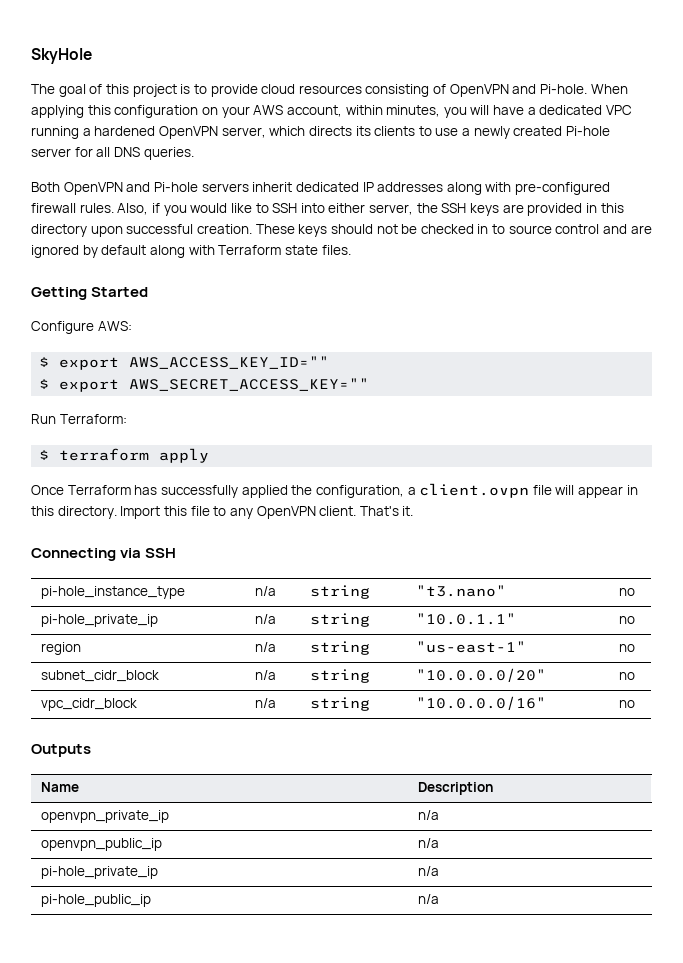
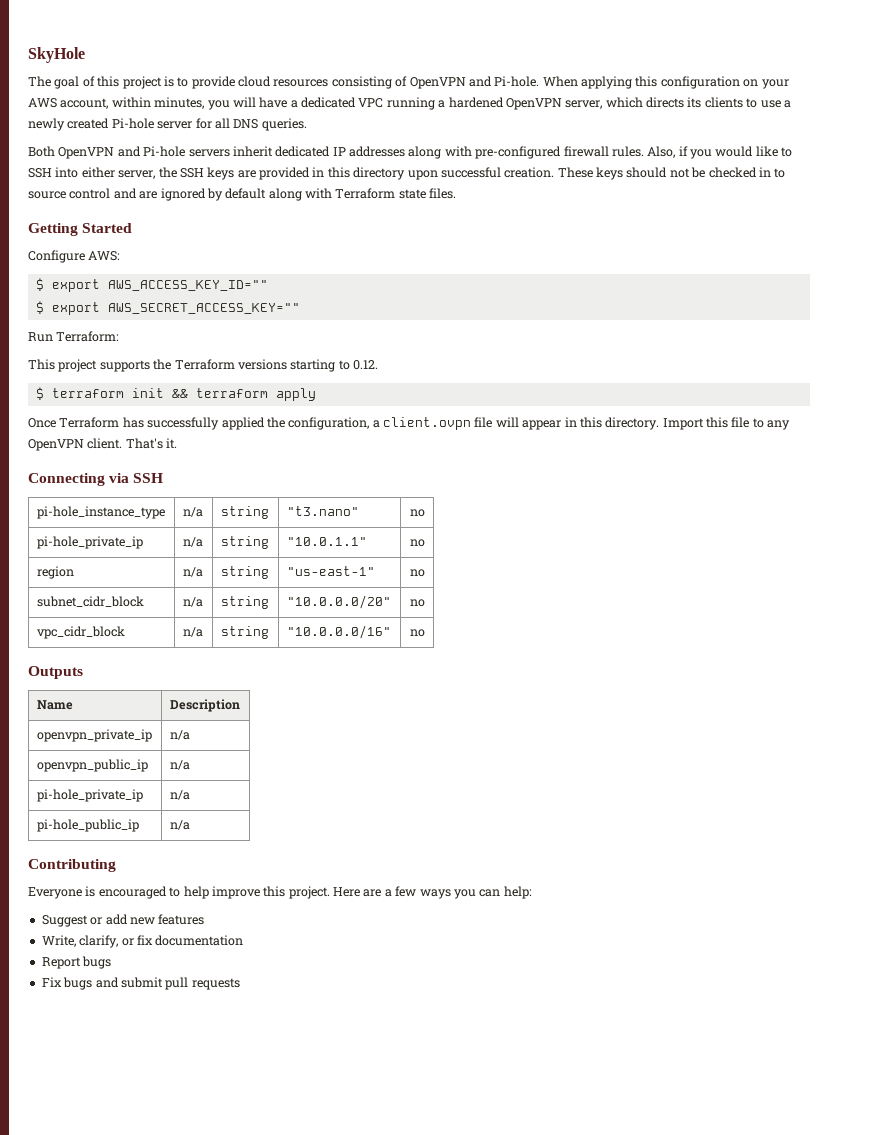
+ This project supports the Terraform versions starting to 0.12.
- $ terraform apply
+ $ terraform init && terraform apply
+ Contributing
+ Everyone is encouraged to help improve this project. Here are a few ways you can help:
+ Suggest or add new features
+ Write, clarify, or fix documentation
+ Report bugs
+ Fix bugs and submit pull requests

